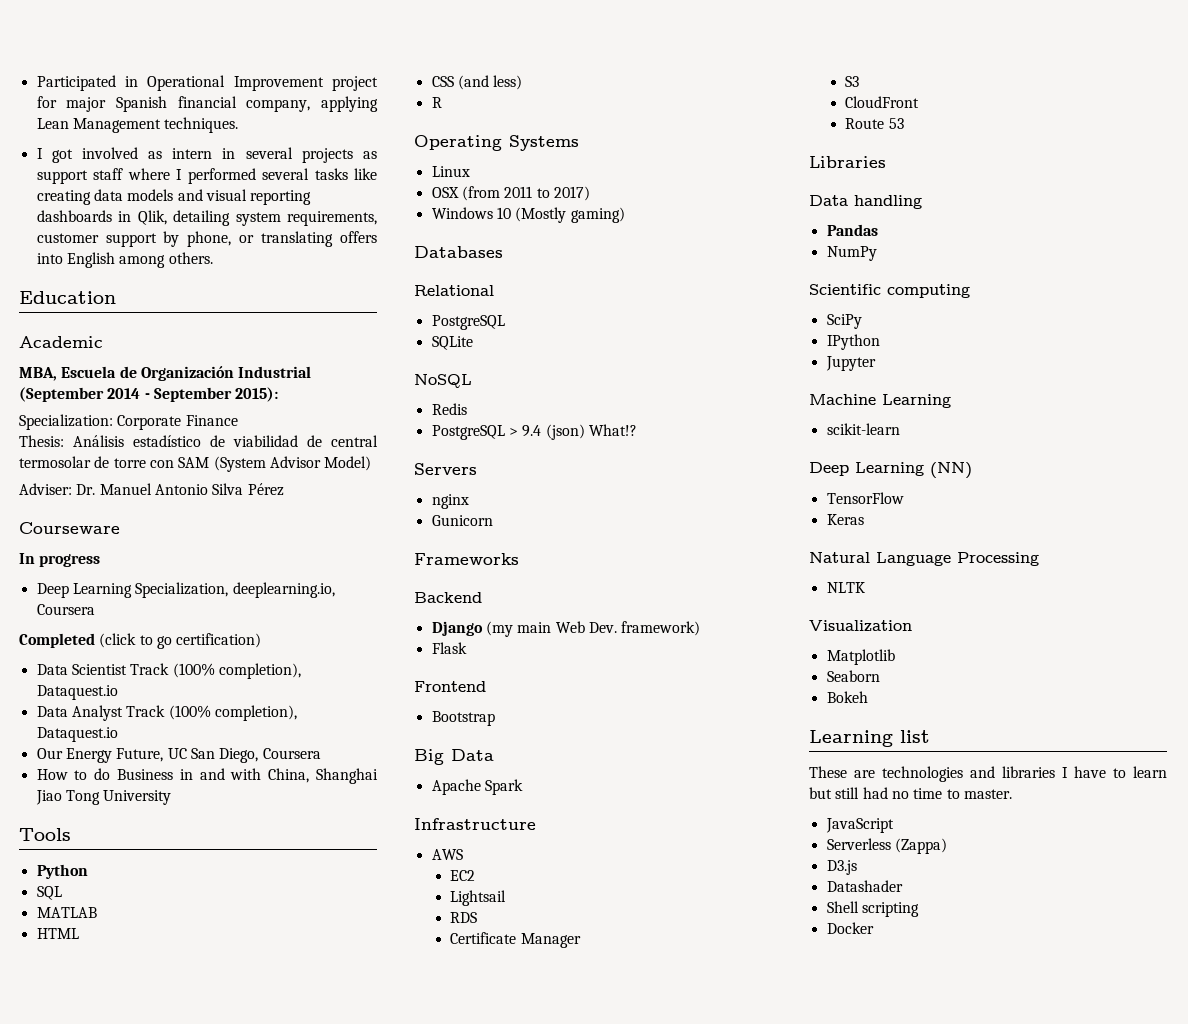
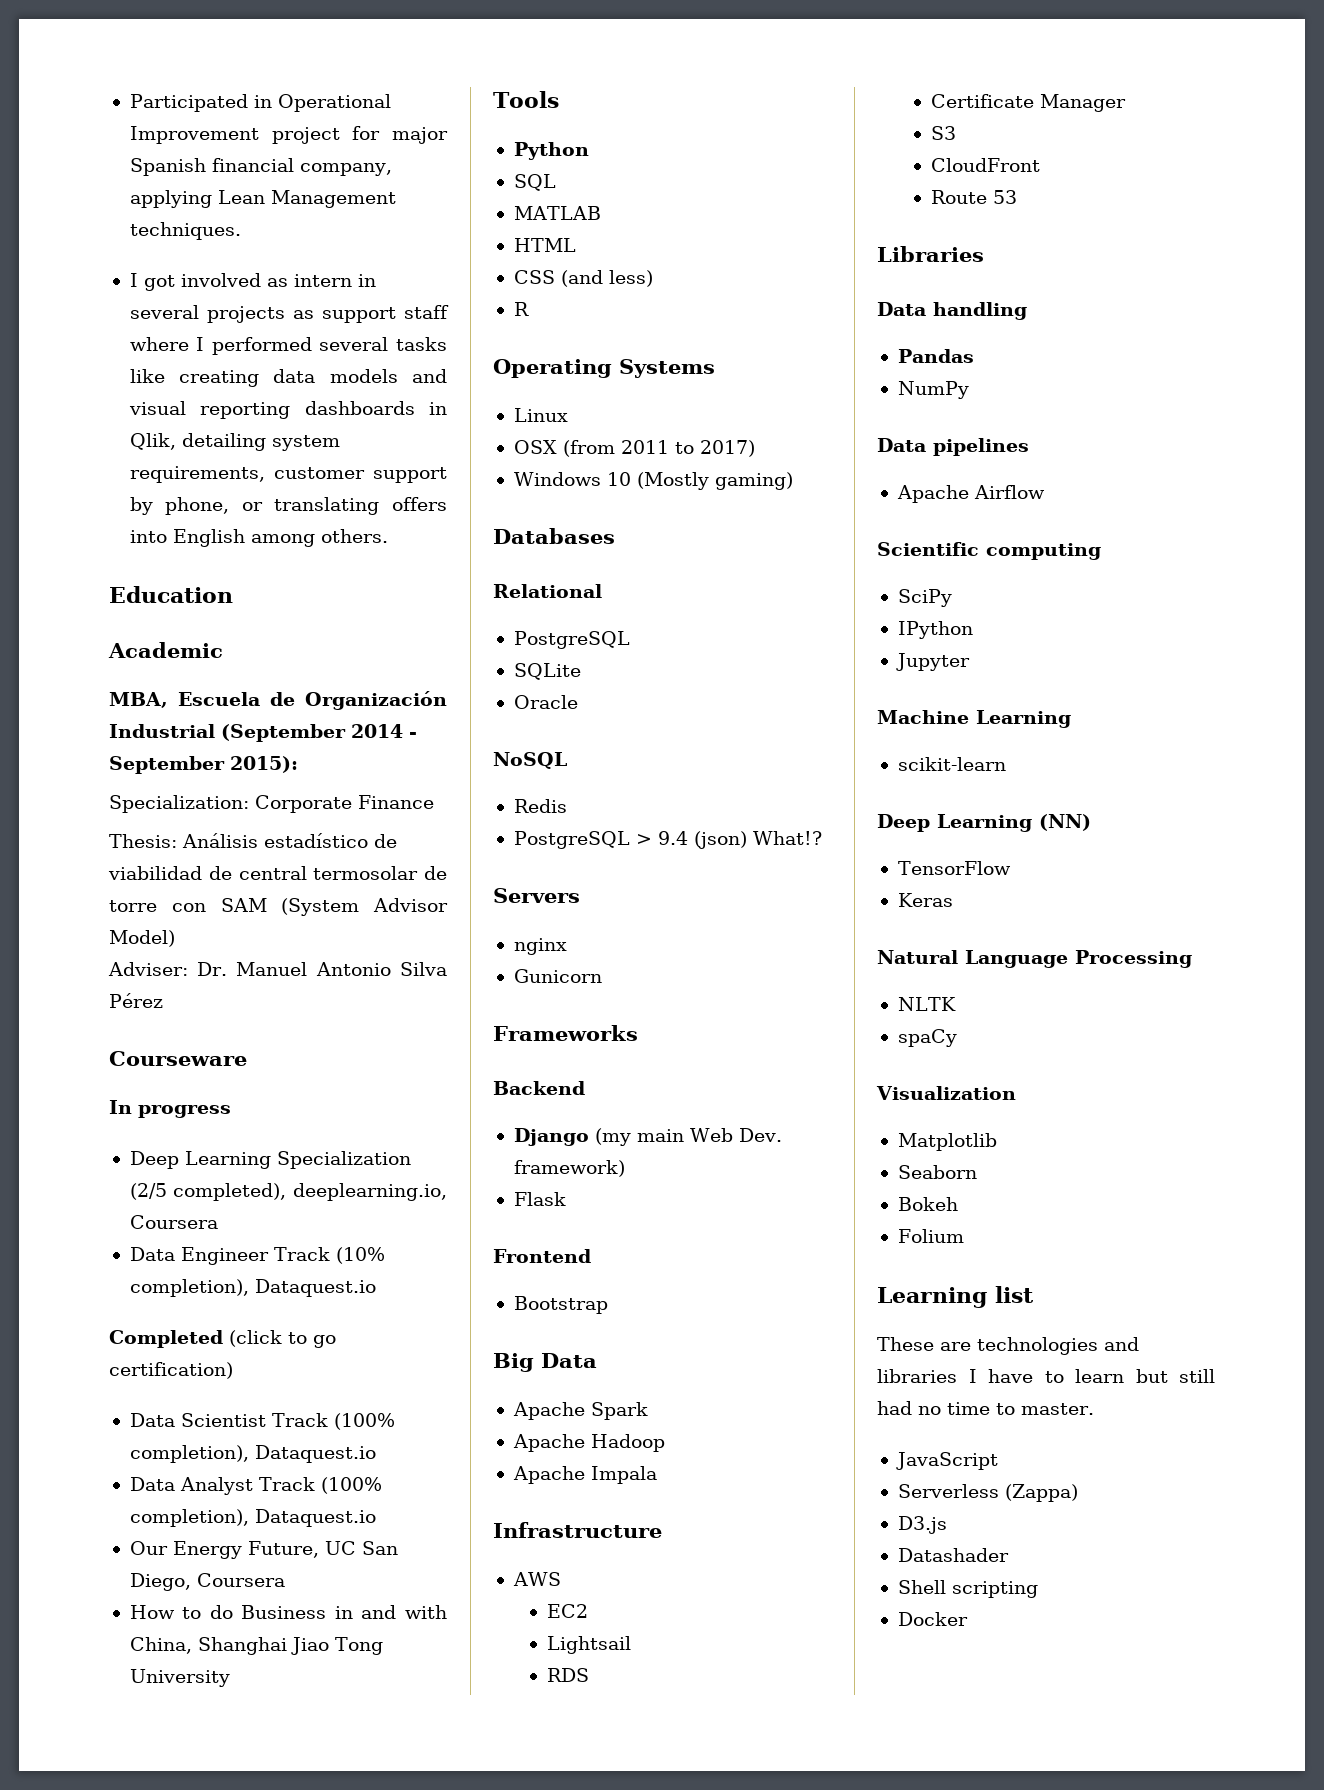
- Deep Learning Specialization, deeplearning.io, Coursera
+ Deep Learning Specialization (2/5 completed), deeplearning.io, Coursera
+ Data Engineer Track (10% completion), Dataquest.io
+ Oracle
+ Apache Hadoop
+ Apache Impala
+ Data pipelines
+ Apache Airflow
+ spaCy
+ Folium

